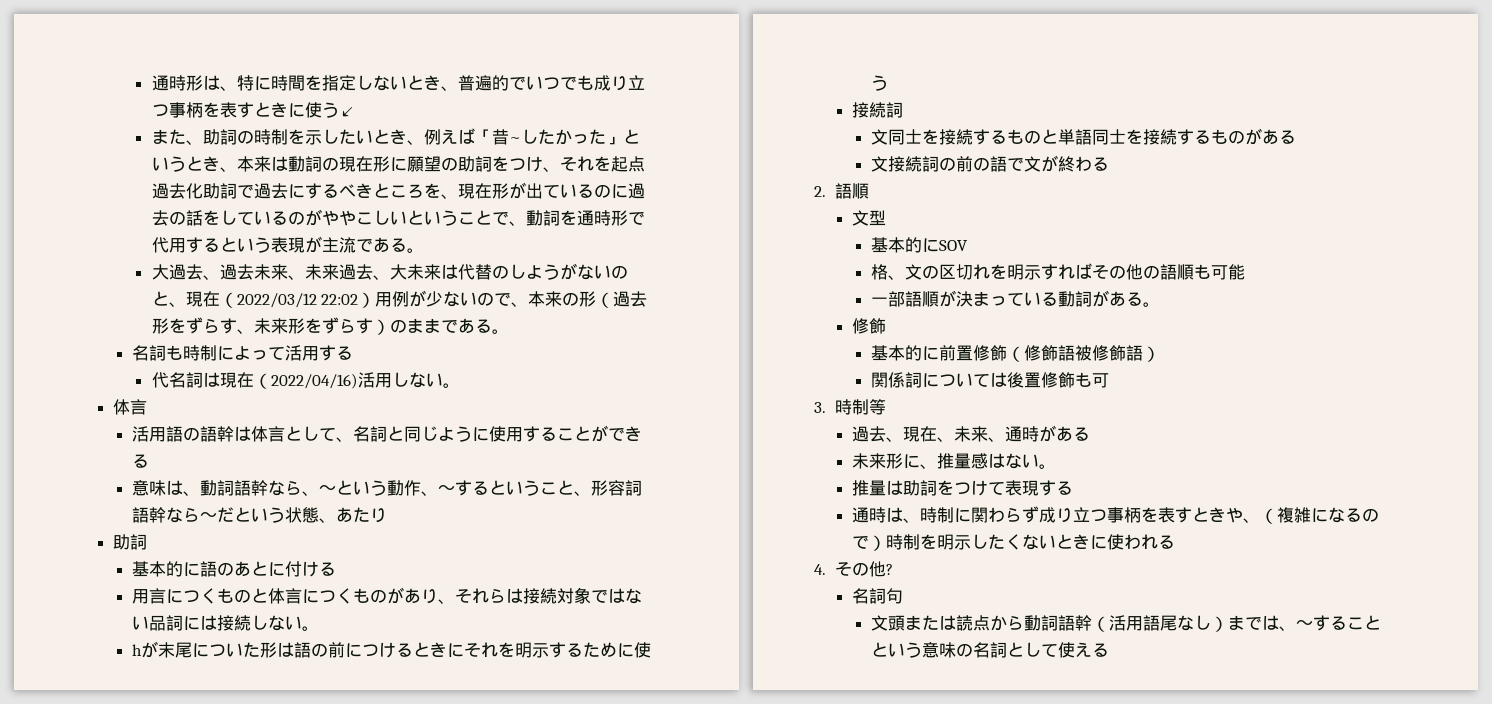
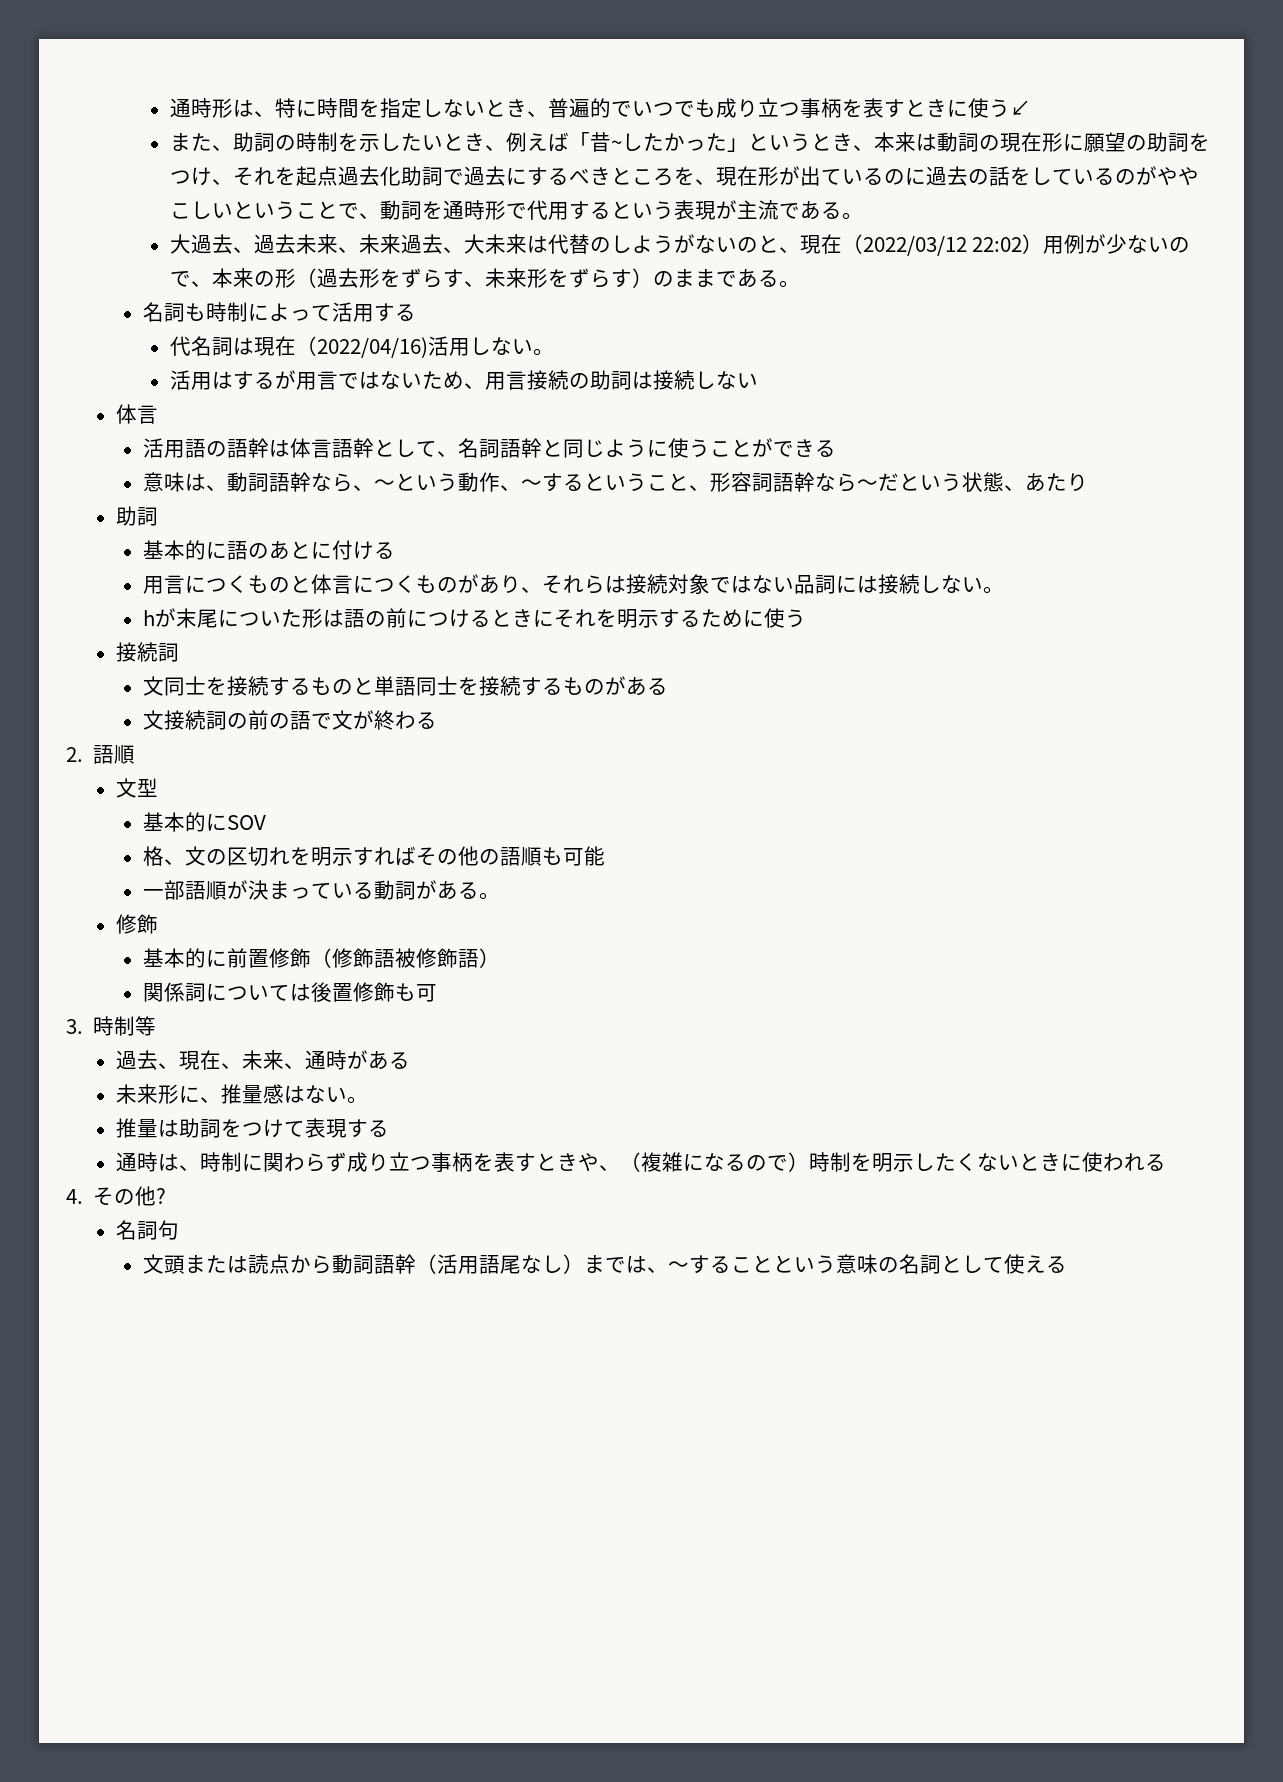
+ 活用はするが用言ではないため、用言接続の助詞は接続しない
- 活用語の語幹は体言として、名詞と同じように使用することができる
+ 活用語の語幹は体言語幹として、名詞語幹と同じように使うことができる

